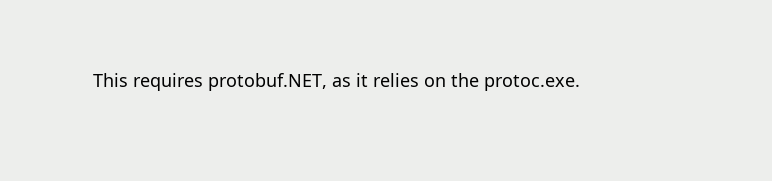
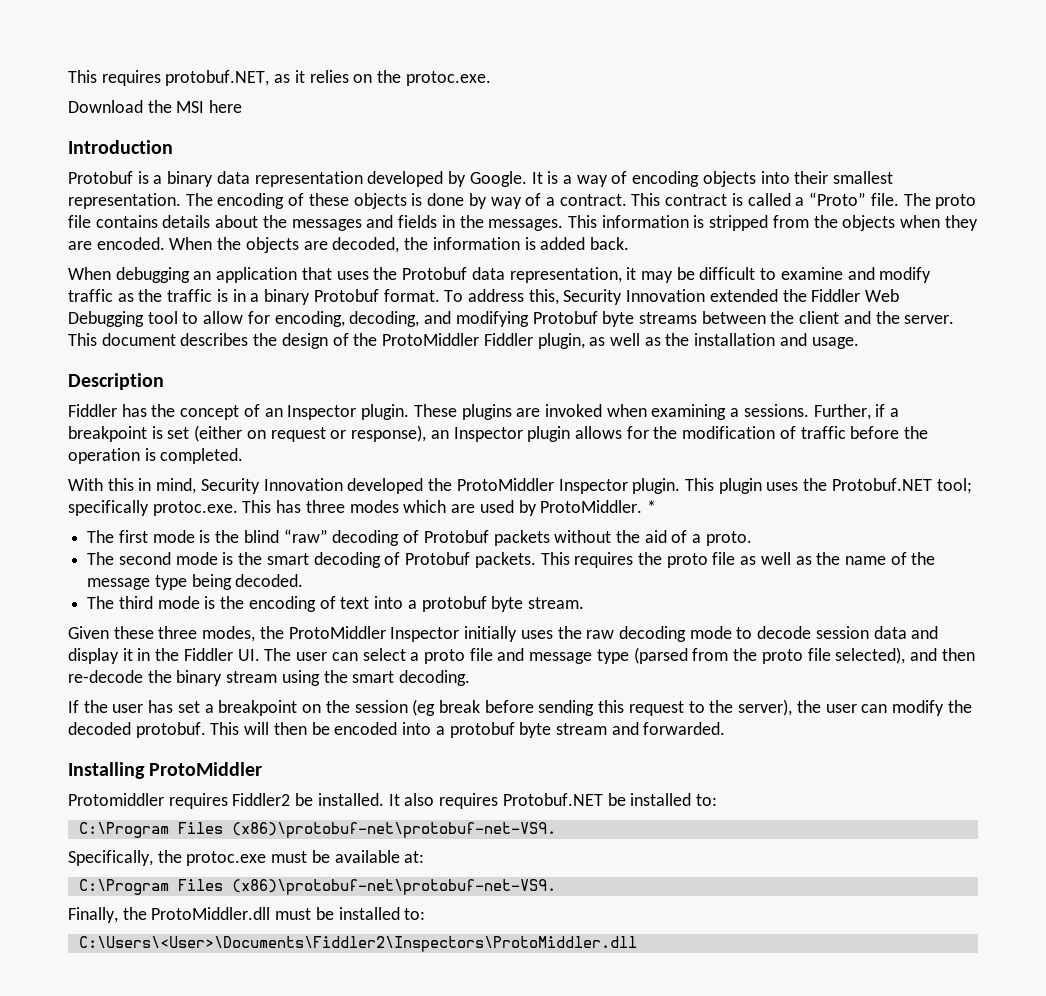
+ Download the MSI here
+ Introduction
+ Protobuf is a binary data representation developed by Google. It is a way of encoding objects into their smallest representation. The encoding of these objects is done by way of a contract. This contract is called a “Proto” file. The proto file contains details about the messages and fields in the messages. This information is stripped from the objects when they are encoded. When the objects are decoded, the information is added back.
+ When debugging an application that uses the Protobuf data representation, it may be difficult to examine and modify traffic as the traffic is in a binary Protobuf format. To address this, Security Innovation extended the Fiddler Web Debugging tool to allow for encoding, decoding, and modifying Protobuf byte streams between the client and the server. This document describes the design of the ProtoMiddler Fiddler plugin, as well as the installation and usage.
+ Description
+ Fiddler has the concept of an Inspector plugin. These plugins are invoked when examining a sessions. Further, if a breakpoint is set (either on request or response), an Inspector plugin allows for the modification of traffic before the operation is completed.
+ With this in mind, Security Innovation developed the ProtoMiddler Inspector plugin. This plugin uses the Protobuf.NET tool; specifically protoc.exe. This has three modes which are used by ProtoMiddler. *
+ The first mode is the blind “raw” decoding of Protobuf packets without the aid of a proto.
+ The second mode is the smart decoding of Protobuf packets. This requires the proto file as well as the name of the message type being decoded.
+ The third mode is the encoding of text into a protobuf byte stream.
+ Given these three modes, the ProtoMiddler Inspector initially uses the raw decoding mode to decode session data and display it in the Fiddler UI. The user can select a proto file and message type (parsed from the proto file selected), and then re-decode the binary stream using the smart decoding.
+ If the user has set a breakpoint on the session (eg break before sending this request to the server), the user can modify the decoded protobuf. This will then be encoded into a protobuf byte stream and forwarded.
+ Installing ProtoMiddler
+ Protomiddler requires Fiddler2 be installed. It also requires Protobuf.NET be installed to:
+ C:\Program Files (x86)\protobuf-net\protobuf-net-VS9.
+ Specifically, the protoc.exe must be available at:
+ C:\Program Files (x86)\protobuf-net\protobuf-net-VS9.
+ Finally, the ProtoMiddler.dll must be installed to:
+ C:\Users\<User>\Documents\Fiddler2\Inspectors\ProtoMiddler.dll

